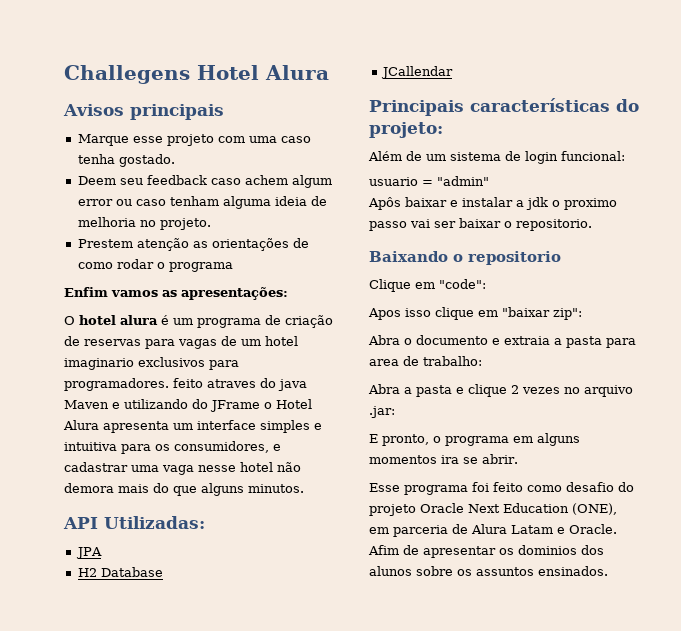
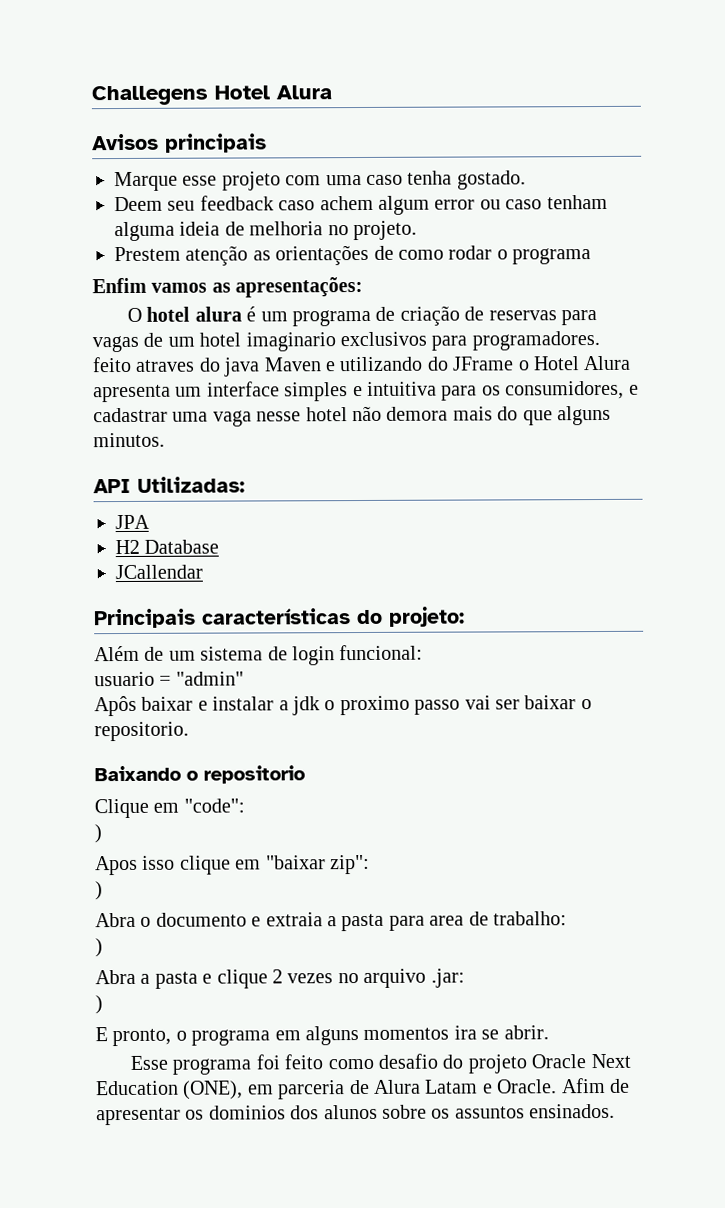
  Clique em "code":
+ )
  Apos isso clique em "baixar zip":
+ )
  Abra o documento e extraia a pasta para area de trabalho:
+ )
  Abra a pasta e clique 2 vezes no arquivo .jar:
+ )

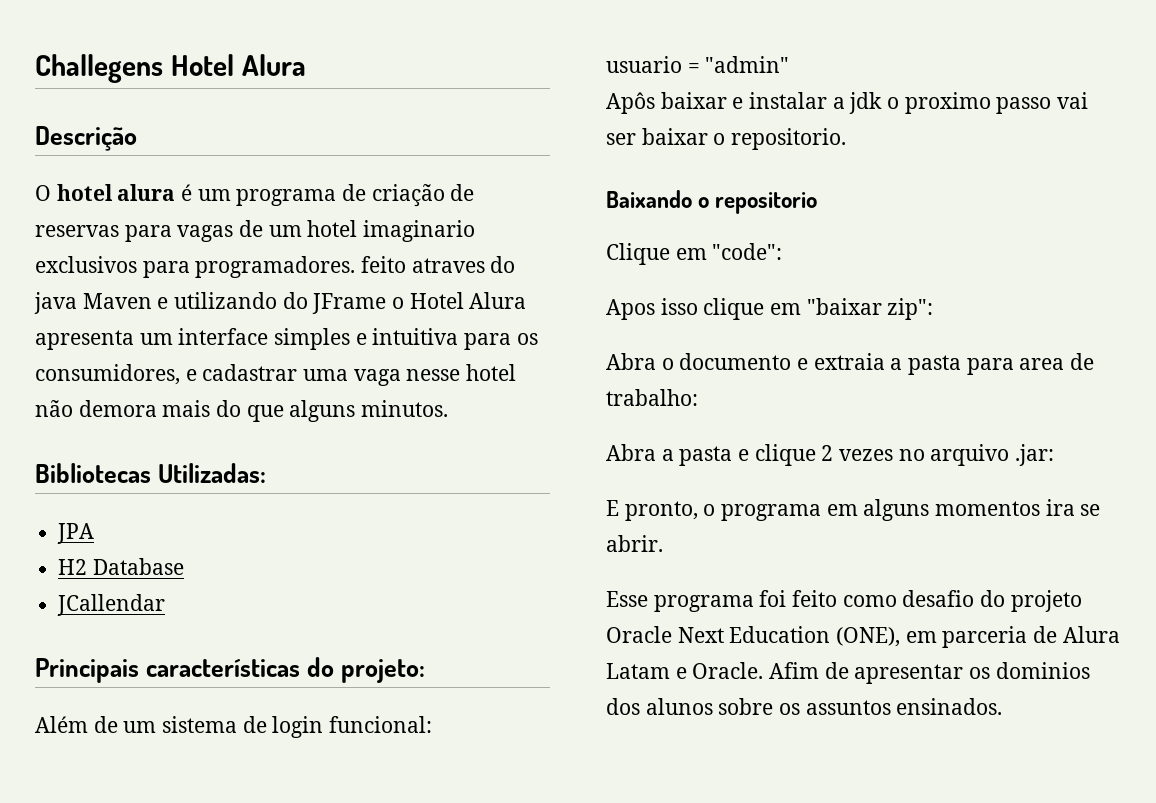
- Avisos principais
- Marque esse projeto com uma caso tenha gostado.
- Deem seu feedback caso achem algum error ou caso tenham alguma ideia de melhoria no projeto.
- Prestem atenção as orientações de como rodar o programa
- Enfim vamos as apresentações:
+ Descrição
- API Utilizadas:
+ Bibliotecas Utilizadas:
  Clique em "code":
- )
  Apos isso clique em "baixar zip":
- )
  Abra o documento e extraia a pasta para area de trabalho:
- )
  Abra a pasta e clique 2 vezes no arquivo .jar:
- )

